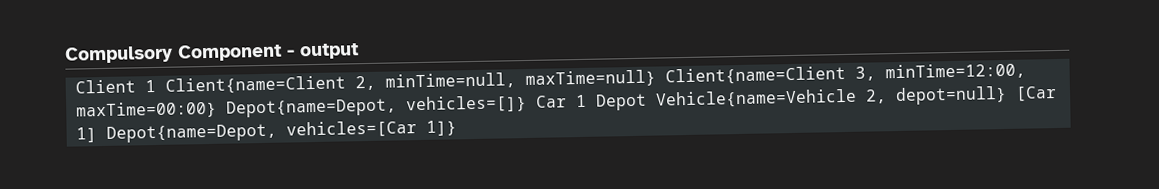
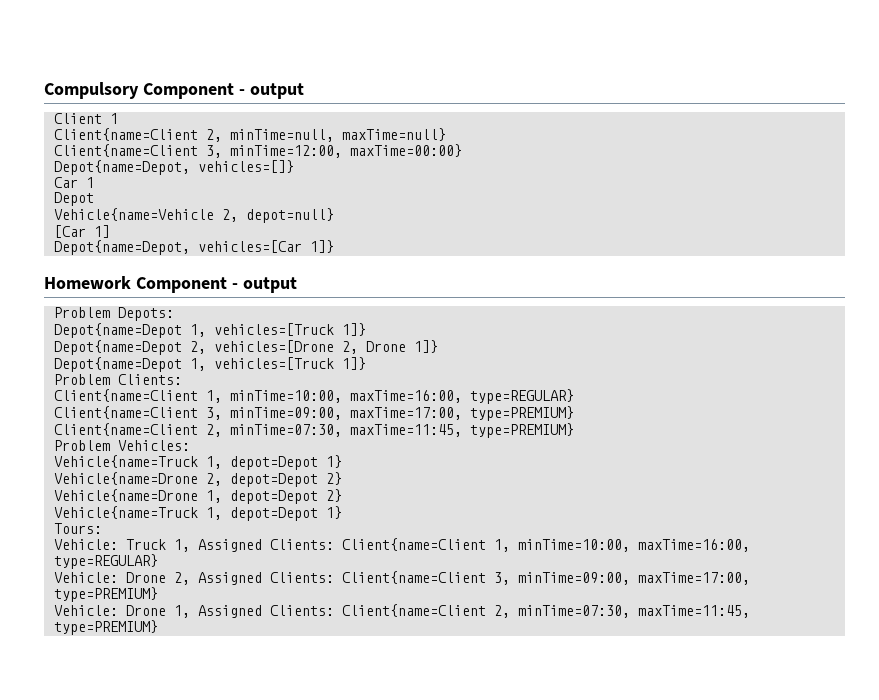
- Client 1 Client{name=Client 2, minTime=null, maxTime=null} Client{name=Client 3, minTime=12:00, maxTime=00:00} Depot{name=Depot, vehicles=[]} Car 1 Depot Vehicle{name=Vehicle 2, depot=null} [Car 1] Depot{name=Depot, vehicles=[Car 1]}
+ Client 1
+ Client{name=Client 2, minTime=null, maxTime=null}
+ Client{name=Client 3, minTime=12:00, maxTime=00:00}
+ Depot{name=Depot, vehicles=[]}
+ Car 1
+ Depot
+ Vehicle{name=Vehicle 2, depot=null}
+ [Car 1]
+ Depot{name=Depot, vehicles=[Car 1]}
+ Homework Component - output
+ Problem Depots:
+ Depot{name=Depot 1, vehicles=[Truck 1]}
+ Depot{name=Depot 2, vehicles=[Drone 2, Drone 1]}
+ Depot{name=Depot 1, vehicles=[Truck 1]}
+ Problem Clients:
+ Client{name=Client 1, minTime=10:00, maxTime=16:00, type=REGULAR}
+ Client{name=Client 3, minTime=09:00, maxTime=17:00, type=PREMIUM}
+ Client{name=Client 2, minTime=07:30, maxTime=11:45, type=PREMIUM}
+ Problem Vehicles:
+ Vehicle{name=Truck 1, depot=Depot 1}
+ Vehicle{name=Drone 2, depot=Depot 2}
+ Vehicle{name=Drone 1, depot=Depot 2}
+ Vehicle{name=Truck 1, depot=Depot 1}
+ Tours:
+ Vehicle: Truck 1, Assigned Clients: Client{name=Client 1, minTime=10:00, maxTime=16:00, type=REGULAR}
+ Vehicle: Drone 2, Assigned Clients: Client{name=Client 3, minTime=09:00, maxTime=17:00, type=PREMIUM}
+ Vehicle: Drone 1, Assigned Clients: Client{name=Client 2, minTime=07:30, maxTime=11:45, type=PREMIUM}

